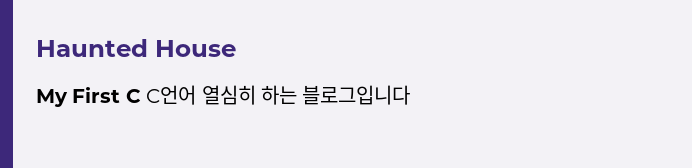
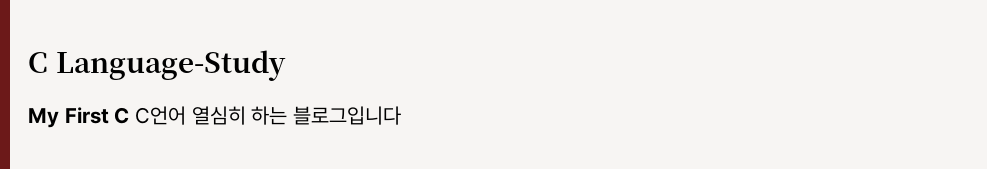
- Haunted House
+ C Language-Study

